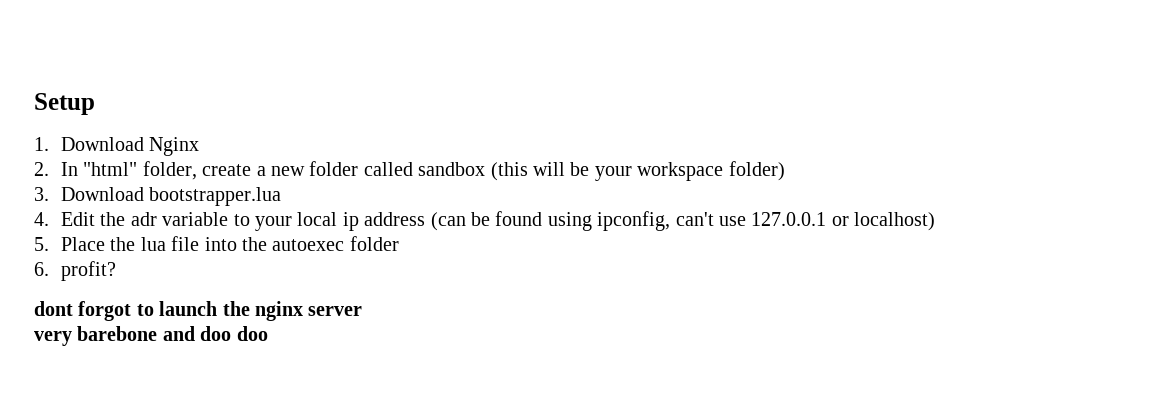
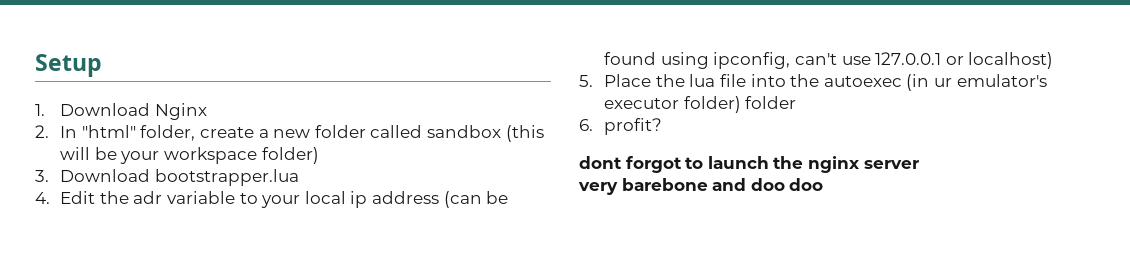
- 5. Place the lua file into the autoexec folder
+ 5. Place the lua file into the autoexec (in ur emulator's executor folder) folder

